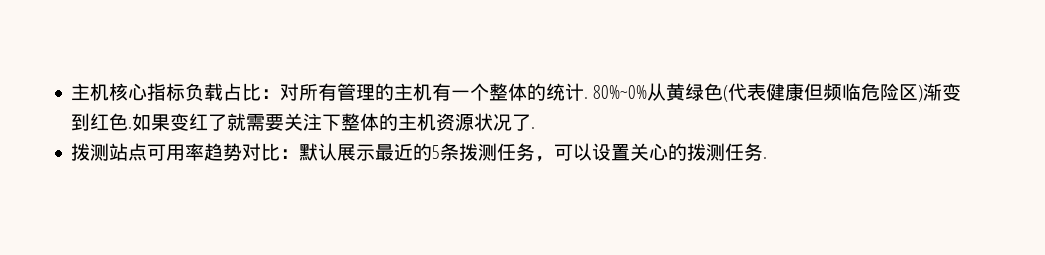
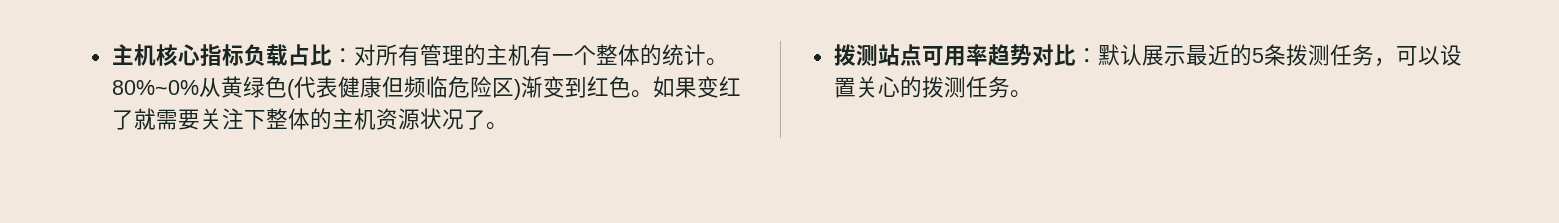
- 主机核心指标负载占比：对所有管理的主机有一个整体的统计.
+ 主机核心指标负载占比：对所有管理的主机有一个整体的统计。
- 80%~0%从黄绿色(代表健康但频临危险区)渐变到红色.
+ 80%~0%从黄绿色(代表健康但频临危险区)渐变到红色。
- 如果变红了就需要关注下整体的主机资源状况了.
+ 如果变红了就需要关注下整体的主机资源状况了。
- 拨测站点可用率趋势对比：默认展示最近的5条拨测任务，可以设置关心的拨测任务.
+ 拨测站点可用率趋势对比：默认展示最近的5条拨测任务，可以设置关心的拨测任务。

